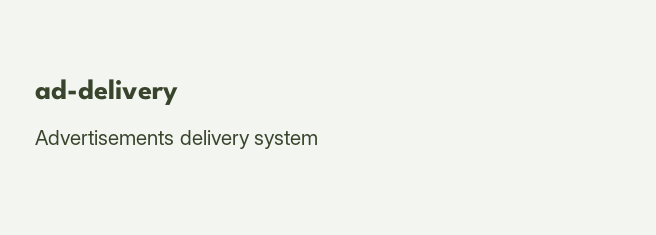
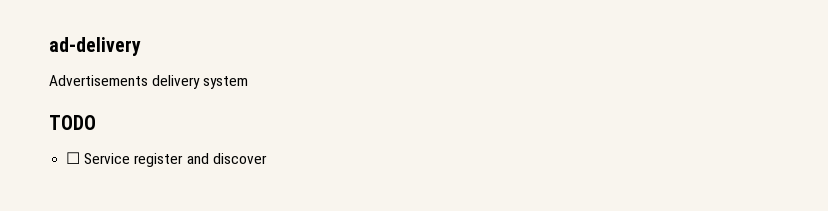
+ TODO
+ ☐ Service register and discover

